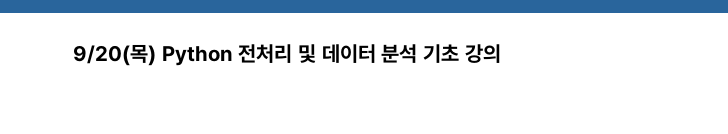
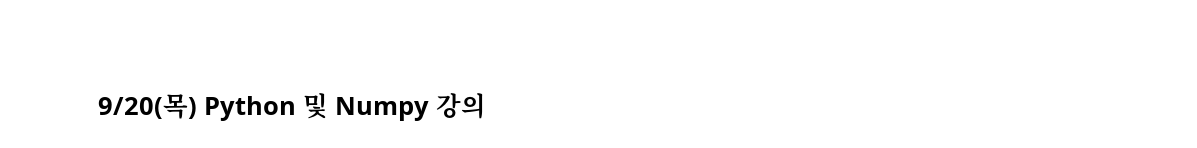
- 9/20(목) Python 전처리 및 데이터 분석 기초 강의
+ 9/20(목) Python 및 Numpy 강의

